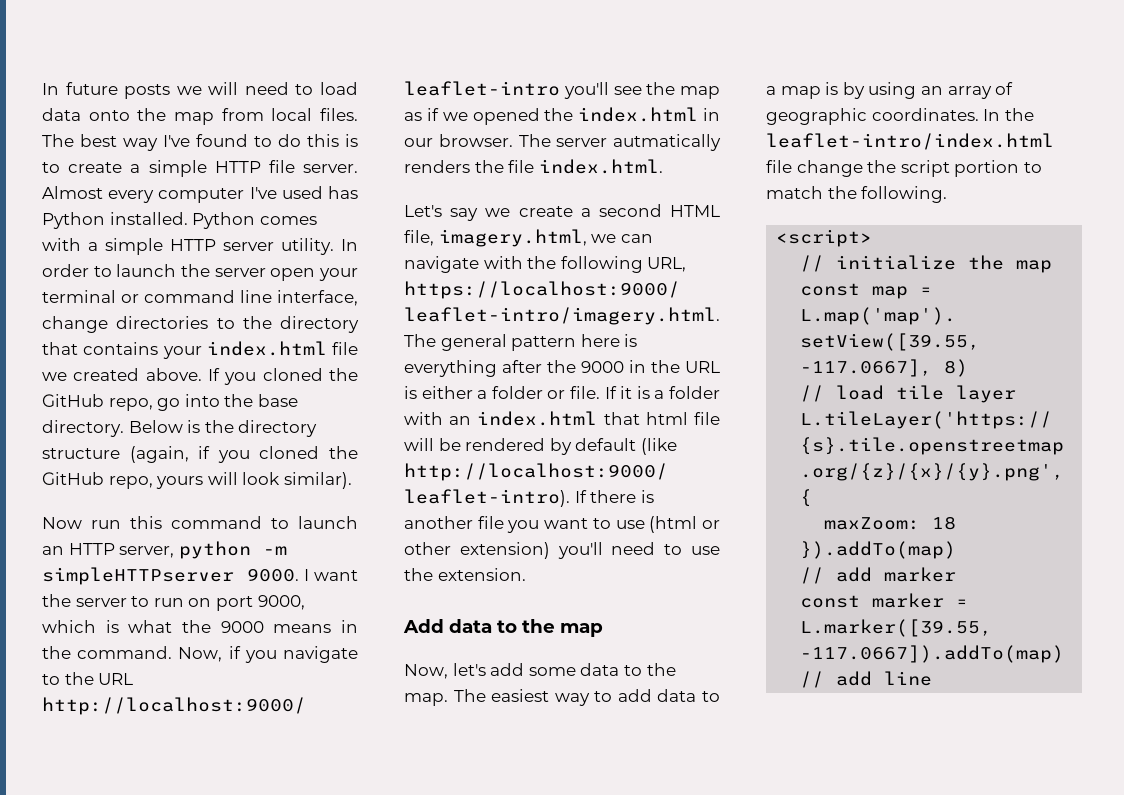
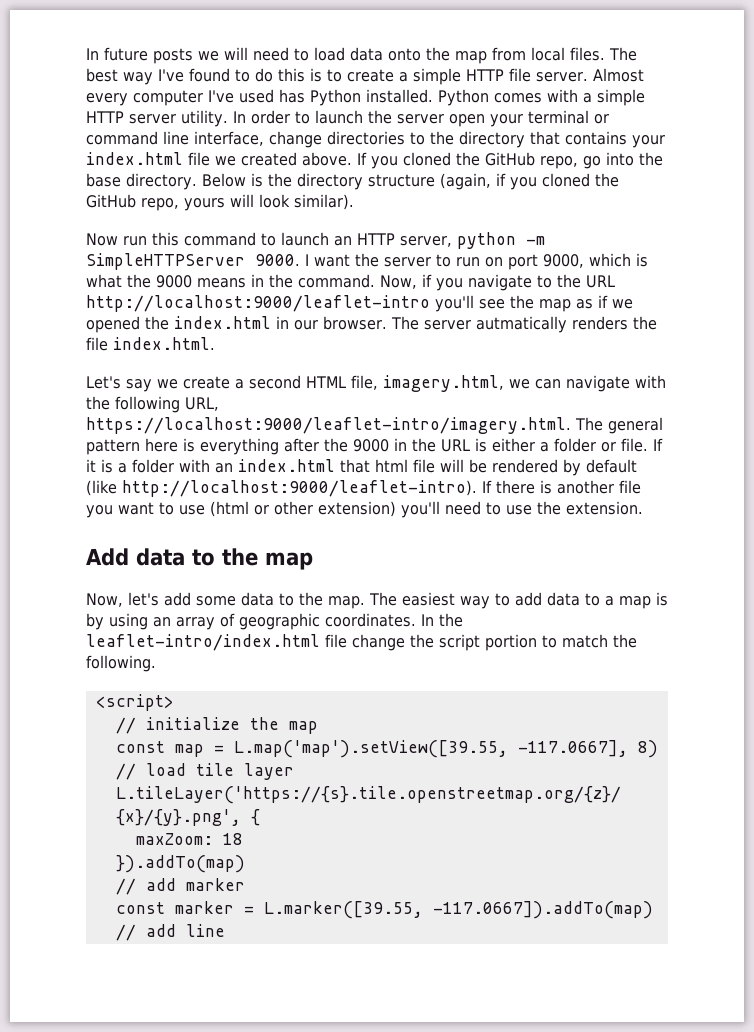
- Now run this command to launch an HTTP server, python -m simpleHTTPserver 9000.
+ Now run this command to launch an HTTP server, python -m SimpleHTTPServer 9000.

